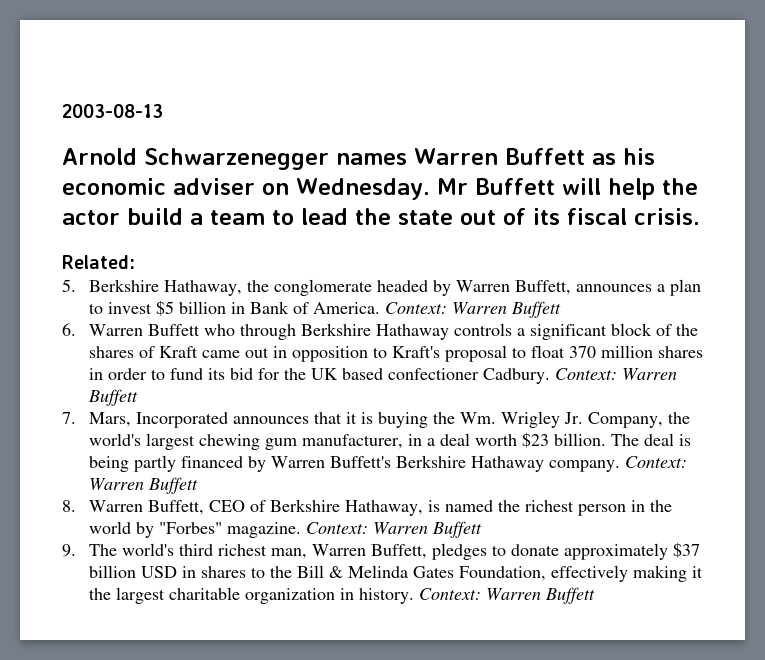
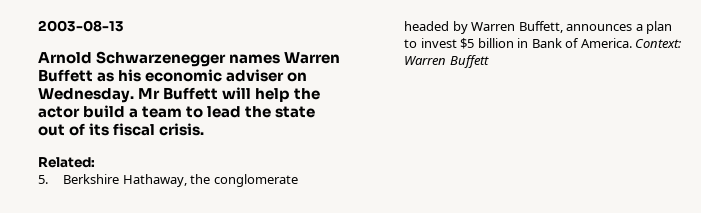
- 6. Warren Buffett who through Berkshire Hathaway controls a significant block of the shares of Kraft came out in opposition to Kraft's proposal to float 370 million shares in order to fund its bid for the UK based confectioner Cadbury. Context: Warren Buffett
- 7. Mars, Incorporated announces that it is buying the Wm. Wrigley Jr. Company, the world's largest chewing gum manufacturer, in a deal worth $23 billion. The deal is being partly financed by Warren Buffett's Berkshire Hathaway company. Context: Warren Buffett
- 8. Warren Buffett, CEO of Berkshire Hathaway, is named the richest person in the world by "Forbes" magazine. Context: Warren Buffett
- 9. The world's third richest man, Warren Buffett, pledges to donate approximately $37 billion USD in shares to the Bill & Melinda Gates Foundation, effectively making it the largest charitable organization in history. Context: Warren Buffett

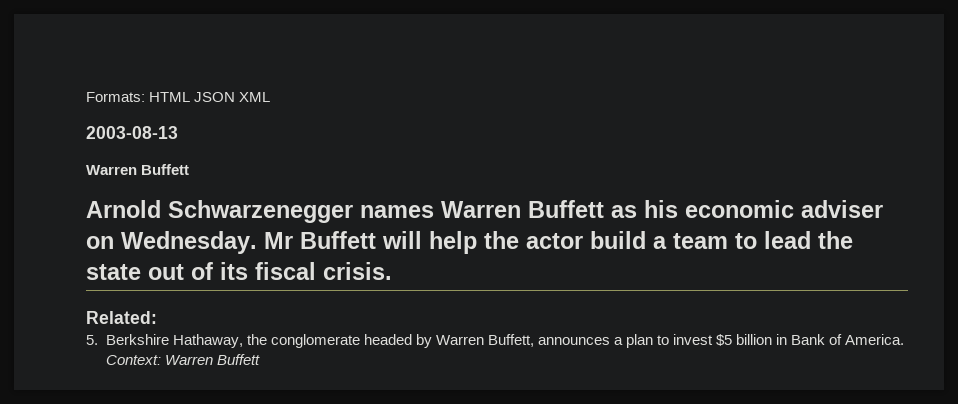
+ Formats: HTML JSON XML
  2003-08-13
+ Warren Buffett

